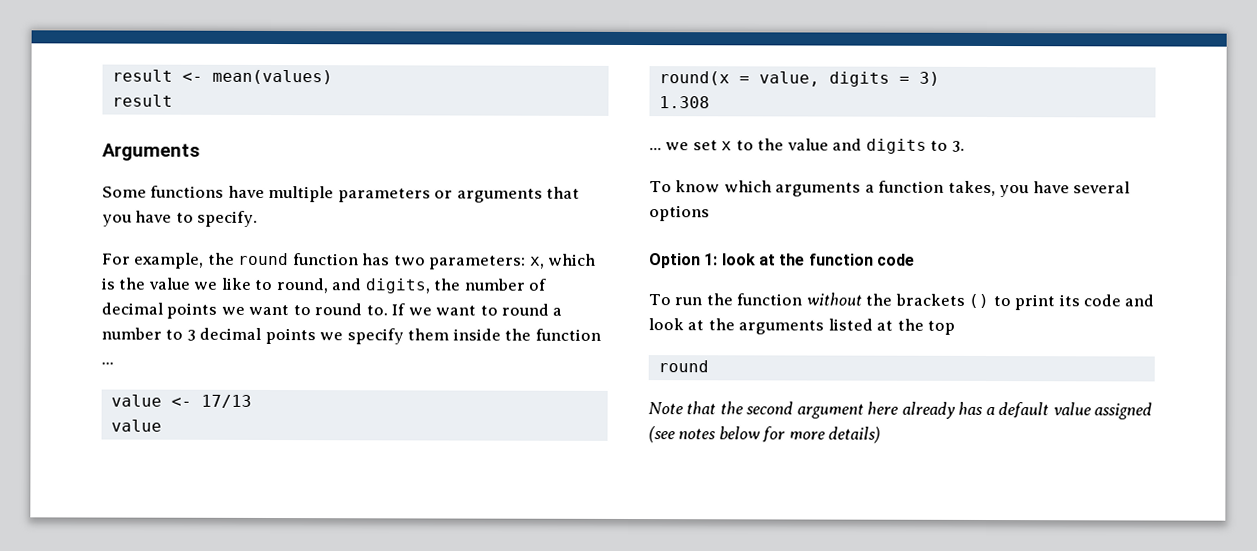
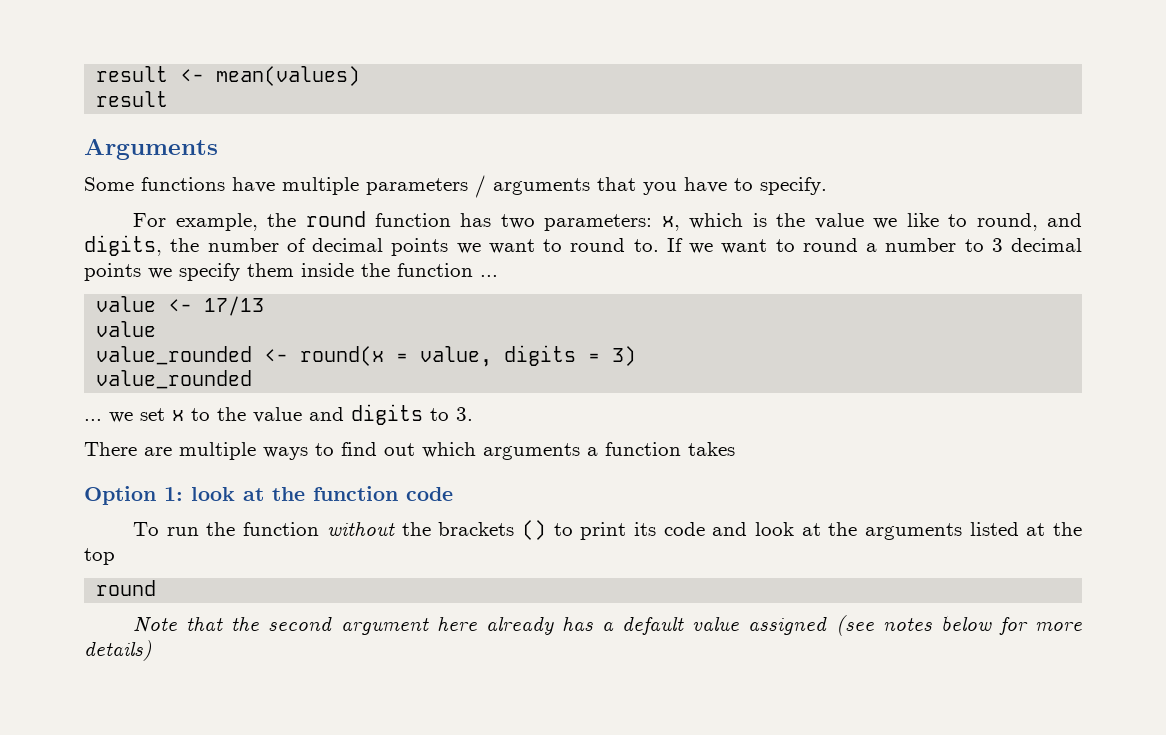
- Some functions have multiple parameters or arguments that you have to specify.
+ Some functions have multiple parameters / arguments that you have to specify.
- round(x = value, digits = 3)
- 1.308
+ value_rounded <- round(x = value, digits = 3)
+ value_rounded
- To know which arguments a function takes, you have several options
+ There are multiple ways to find out which arguments a function takes

